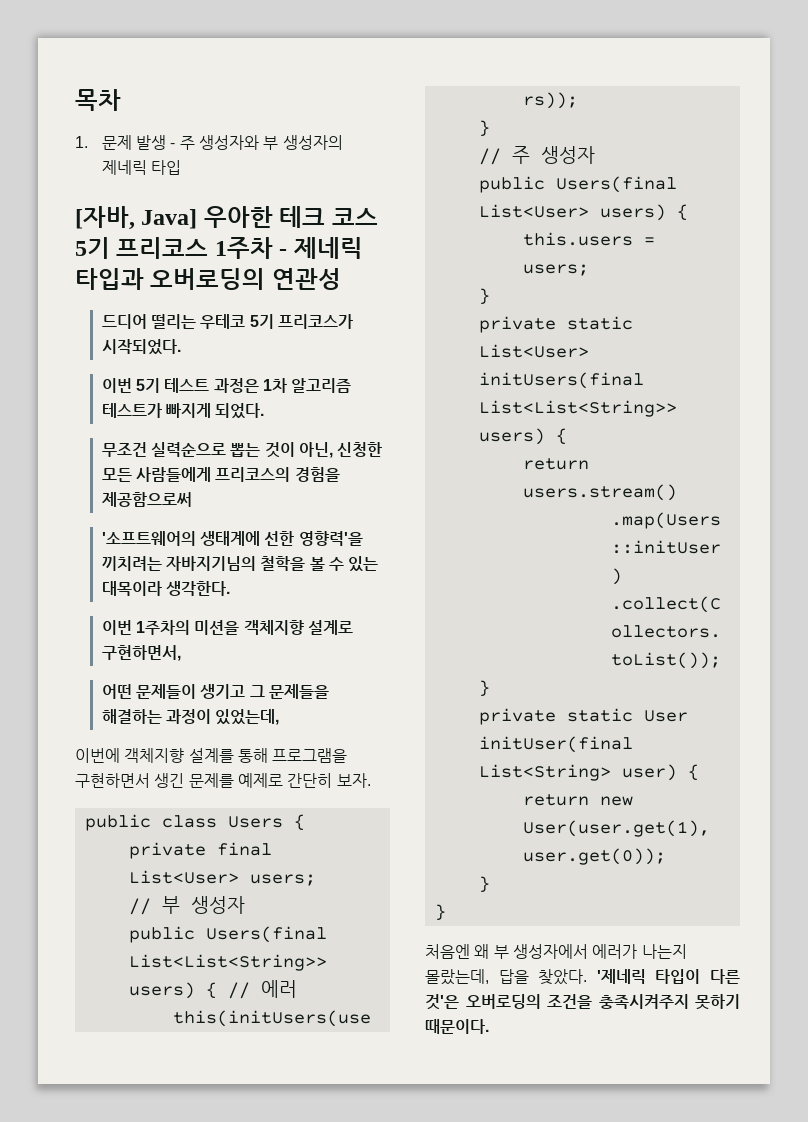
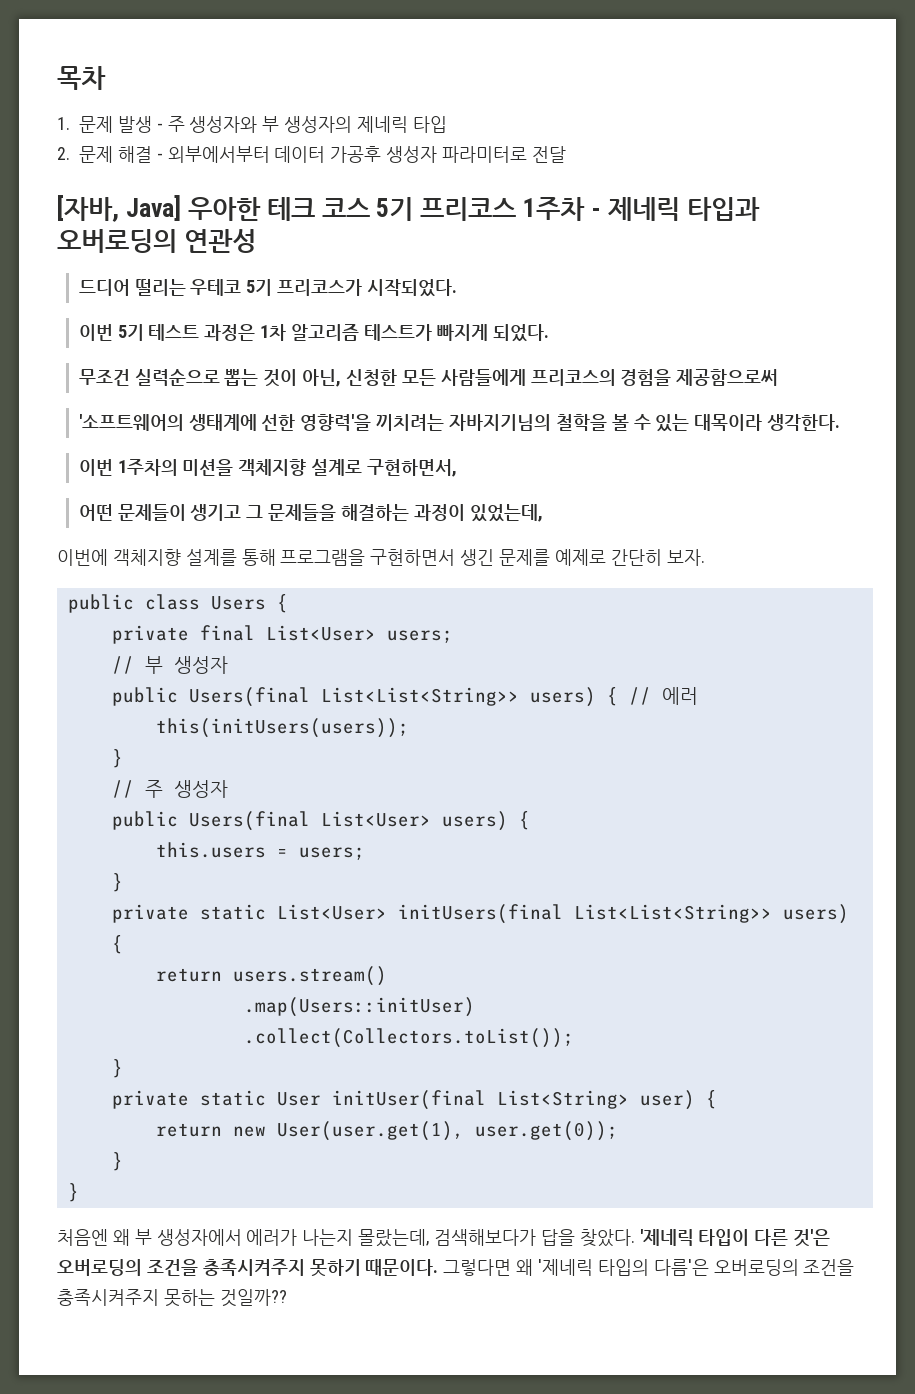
+ 2. 문제 해결 - 외부에서부터 데이터 가공후 생성자 파라미터로 전달
- 처음엔 왜 부 생성자에서 에러가 나는지 몰랐는데, 답을 찾았다.
+ 처음엔 왜 부 생성자에서 에러가 나는지 몰랐는데, 검색해보다가 답을 찾았다.
+ 그렇다면 왜 '제네릭 타입의 다름'은 오버로딩의 조건을 충족시켜주지 못하는 것일까??

